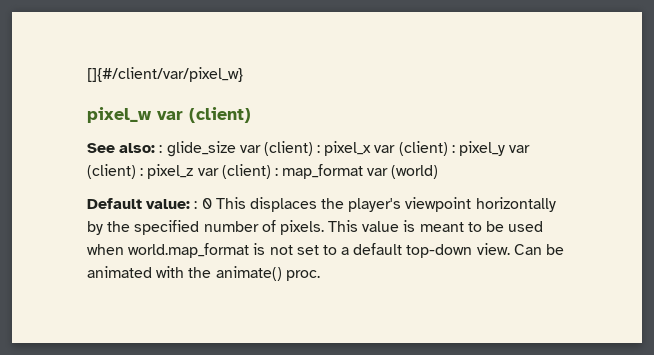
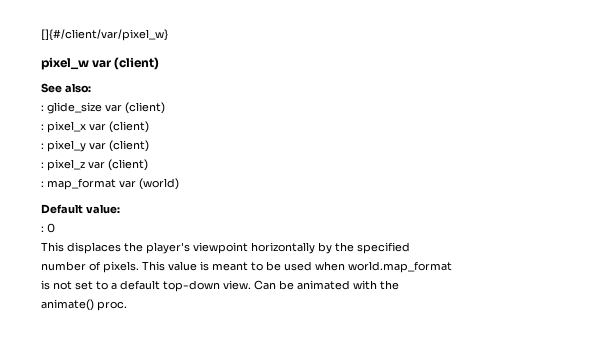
- See also: : glide_size var (client) : pixel_x var (client) : pixel_y var (client) : pixel_z var (client) : map_format var (world)
+ See also:
+ : glide_size var (client)
+ : pixel_x var (client)
+ : pixel_y var (client)
+ : pixel_z var (client)
+ : map_format var (world)
- Default value: : 0 This displaces the player's viewpoint horizontally by the specified number of pixels.
+ Default value:
+ : 0
+ This displaces the player's viewpoint horizontally by the specified
+ number of pixels.
- This value is meant to be used when world.map_format is not set to a default top-down view.
+ This value is meant to be used when world.map_format
+ is not set to a default top-down view.
- Can be animated with the animate() proc.
+ Can be animated with the
+ animate() proc.

